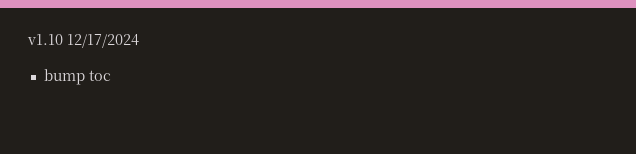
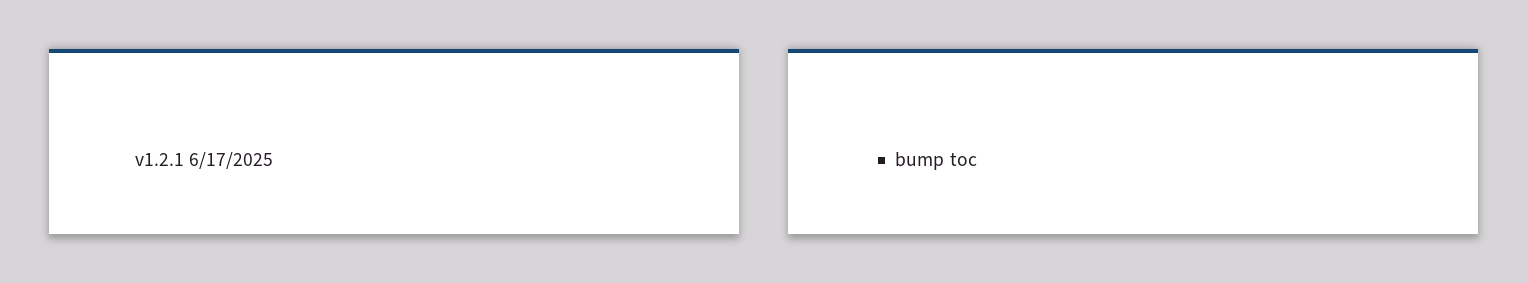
- v1.10 12/17/2024
+ v1.2.1 6/17/2025

